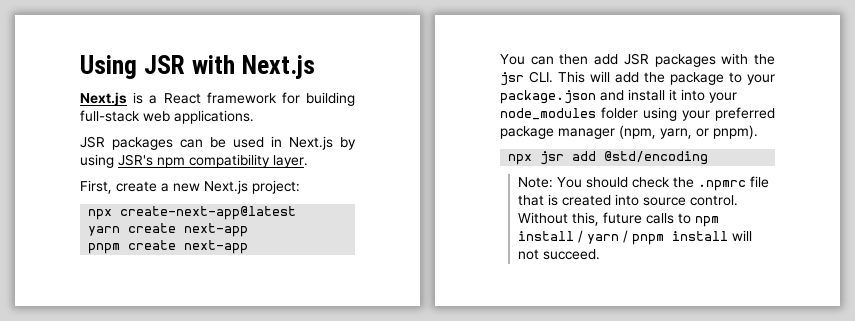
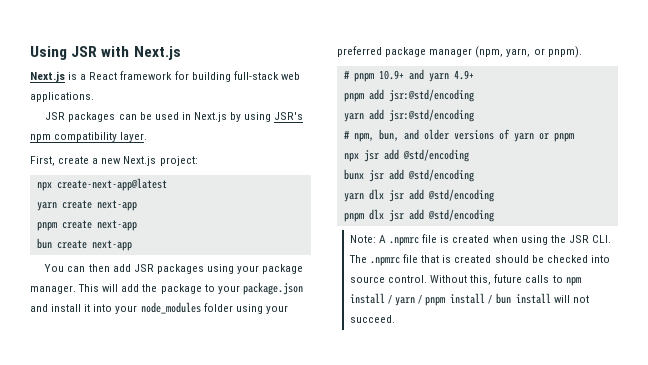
+ bun create next-app
- You can then add JSR packages with the jsr CLI. This will add the package to your package.json and install it into your node_modules folder using your preferred package manager (npm, yarn, or pnpm).
+ You can then add JSR packages using your package manager. This will add the package to your package.json and install it into your node_modules folder using your preferred package manager (npm, yarn, or pnpm).
+ # pnpm 10.9+ and yarn 4.9+
+ pnpm add jsr:@std/encoding
+ yarn add jsr:@std/encoding
+ # npm, bun, and older versions of yarn or pnpm
  npx jsr add @std/encoding
- Note: You should check the .npmrc file that is created into source control.
+ bunx jsr add @std/encoding
+ yarn dlx jsr add @std/encoding
+ pnpm dlx jsr add @std/encoding
+ Note: A .npmrc file is created when using the JSR CLI. The .npmrc file that is created should be checked into source control.
- Without this, future calls to npm install / yarn / pnpm install will not succeed.
+ Without this, future calls to npm install / yarn / pnpm install / bun install will not succeed.

